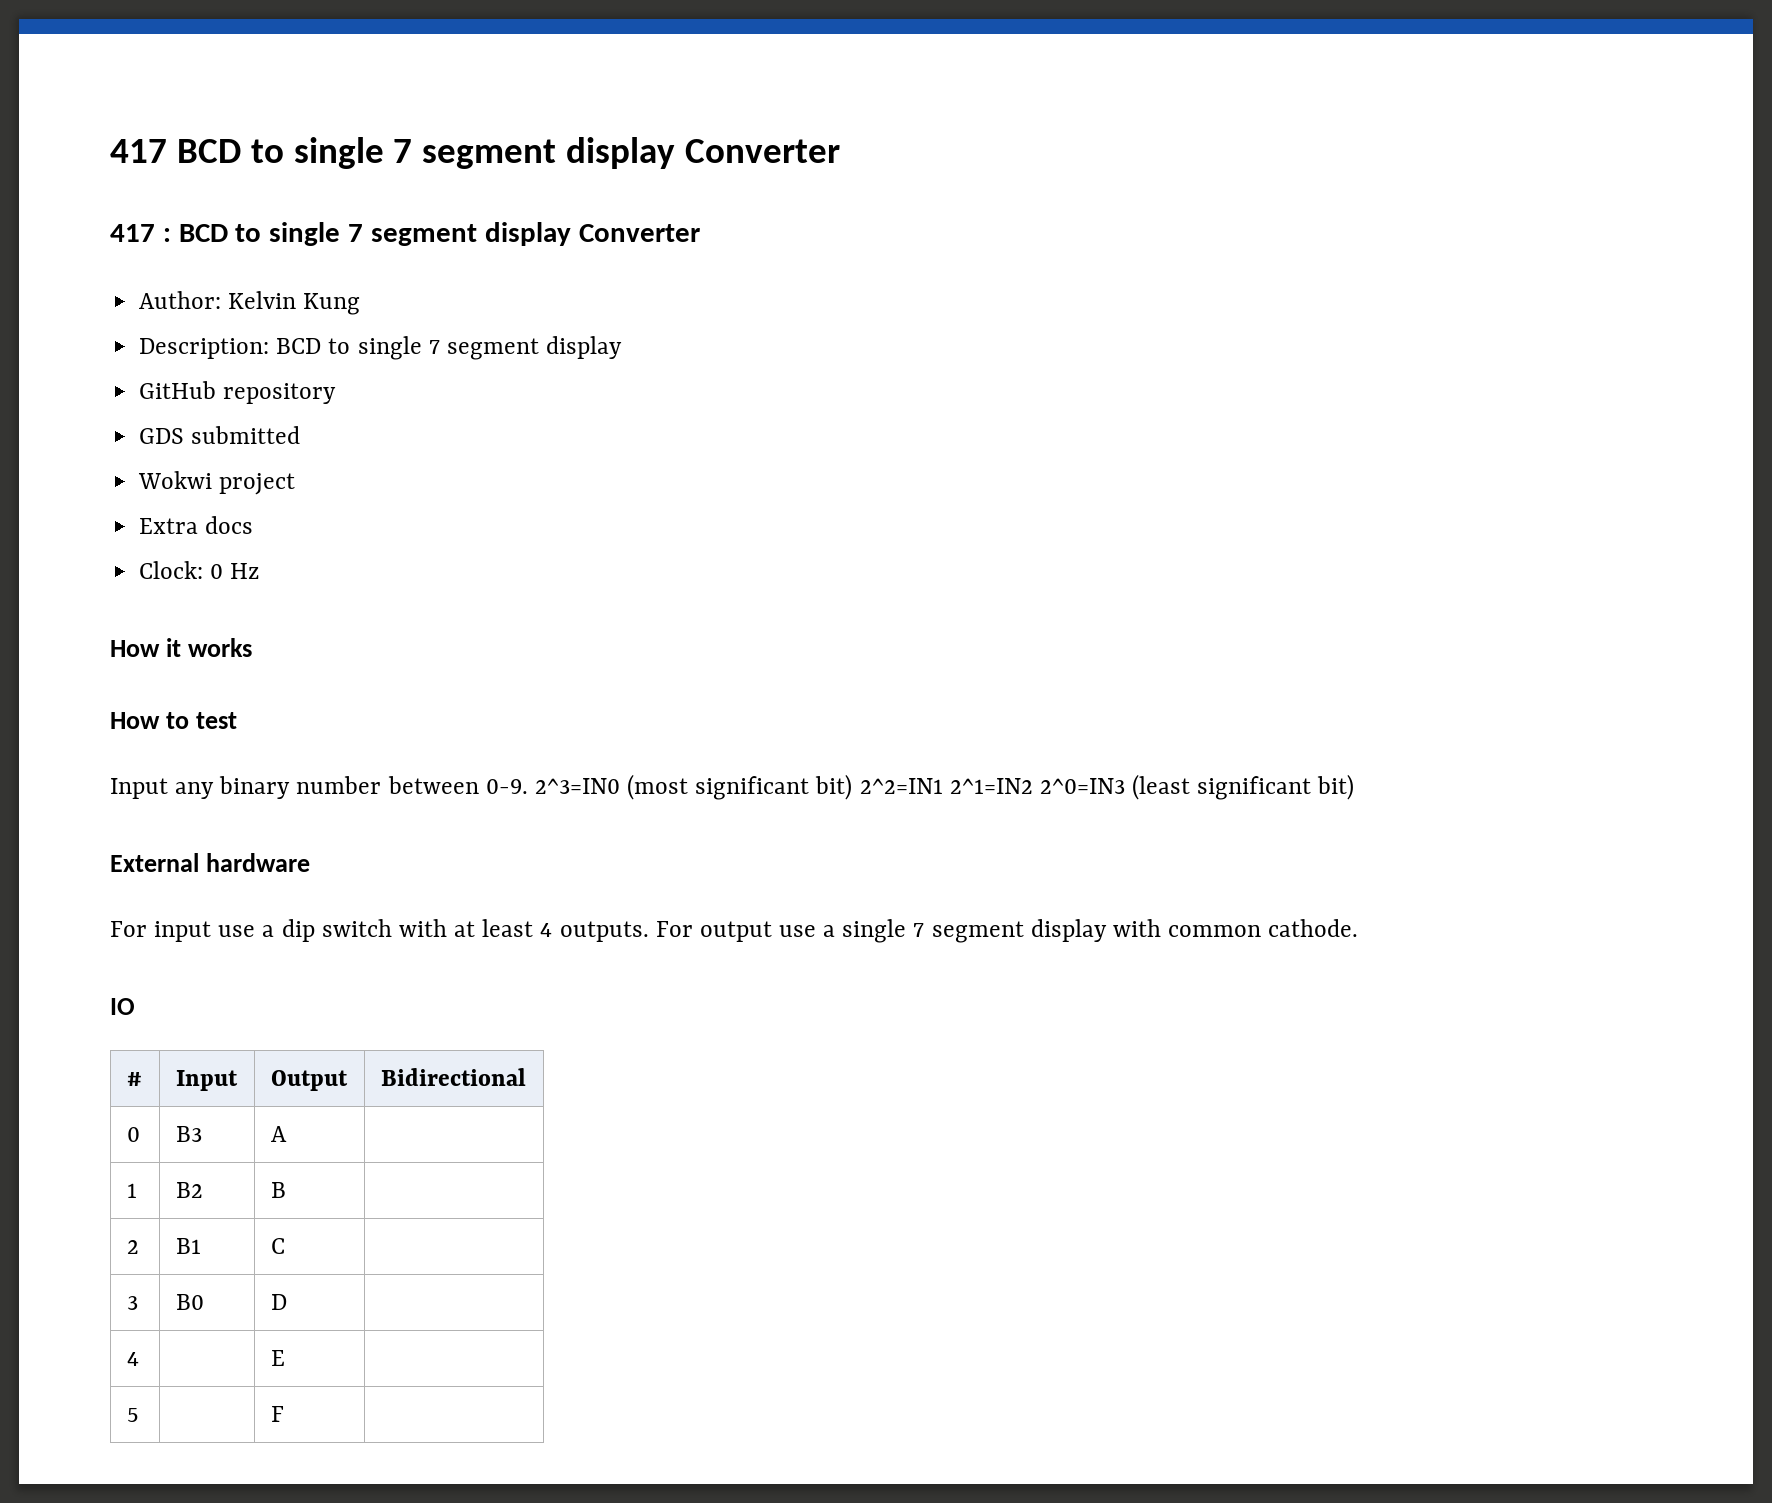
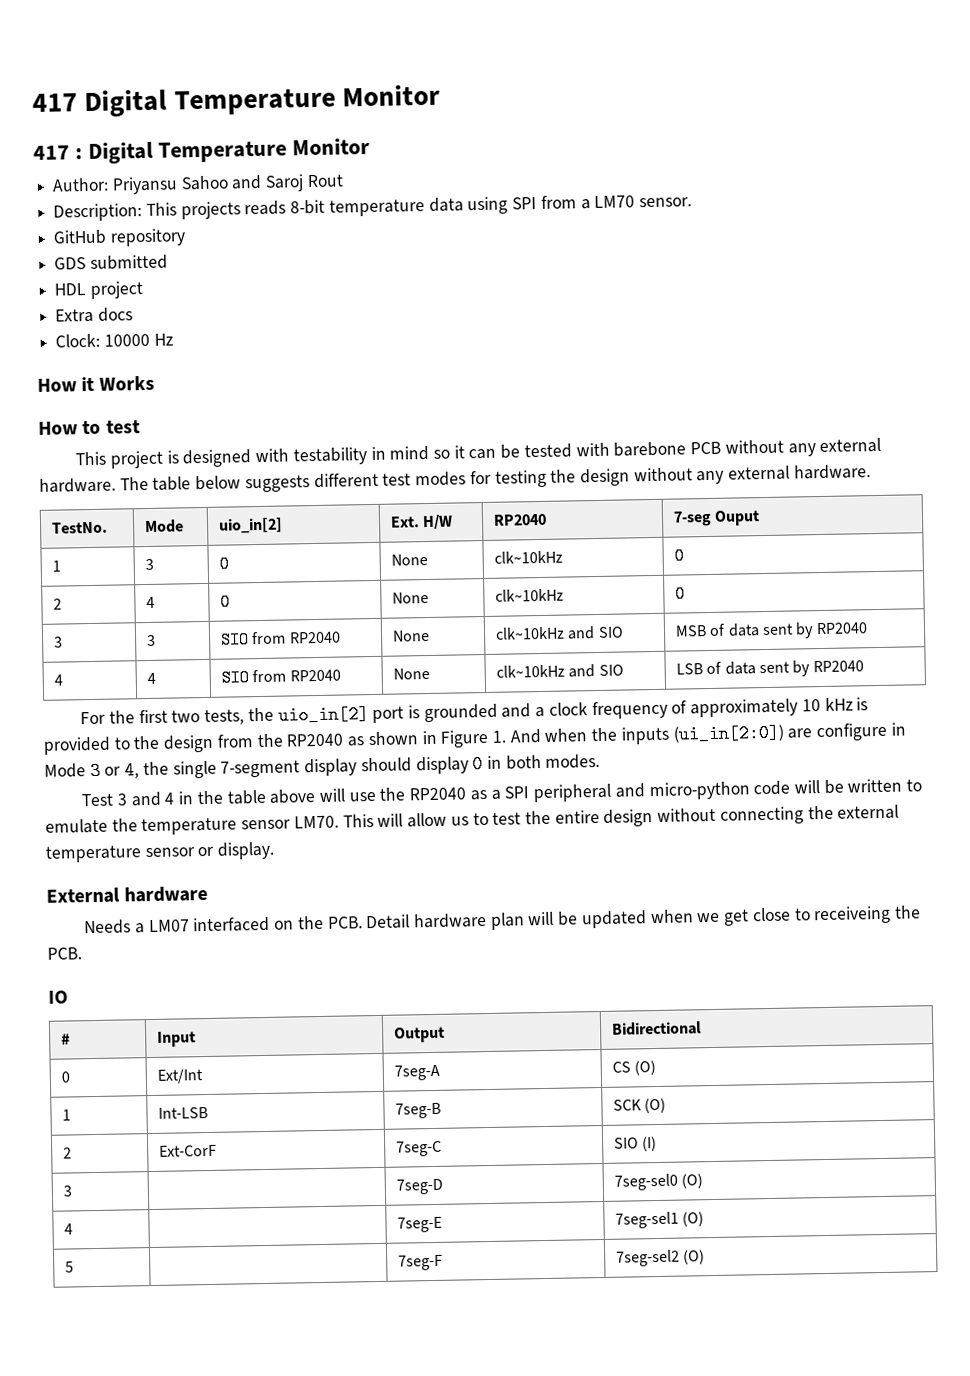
- 417 BCD to single 7 segment display Converter
- 417 : BCD to single 7 segment display Converter
- Author: Kelvin Kung
- Description: BCD to single 7 segment display
+ 417 Digital Temperature Monitor
+ 417 : Digital Temperature Monitor
+ Author: Priyansu Sahoo and Saroj Rout
+ Description: This projects reads 8-bit temperature data using SPI from a LM70 sensor.
- Wokwi project
+ HDL project
- Clock: 0 Hz
+ Clock: 10000 Hz
- How it works
+ How it Works
- Input any binary number between 0-9. 2^3=IN0 (most significant bit) 2^2=IN1 2^1=IN2 2^0=IN3 (least significant bit)
+ This project is designed with testability in mind so it can be tested with barebone PCB without any external hardware. The table below suggests different test modes for testing the design without any external hardware.
+ TestNo. | Mode | uio_in[2] | Ext. H/W | RP2040 | 7-seg Ouput
+ 1 | 3 | 0 | None | clk~10kHz | 0
+ 2 | 4 | 0 | None | clk~10kHz | 0
+ 3 | 3 | SIO from RP2040 | None | clk~10kHz and SIO | MSB of data sent by RP2040
+ 4 | 4 | SIO from RP2040 | None | clk~10kHz and SIO | LSB of data sent by RP2040
+ For the first two tests, the uio_in[2] port is grounded and a clock frequency of approximately 10 kHz is provided to the design from the RP2040 as shown in Figure 1. And when the inputs (ui_in[2:0]) are configure in Mode 3 or 4, the single 7-segment display should display 0 in both modes.
+ Test 3 and 4 in the table above will use the RP2040 as a SPI peripheral and micro-python code will be written to emulate the temperature sensor LM70. This will allow us to test the entire design without connecting the external temperature sensor or display.
  External hardware
- For input use a dip switch with at least 4 outputs. For output use a single 7 segment display with common cathode.
+ Needs a LM07 interfaced on the PCB. Detail hardware plan will be updated when we get close to receiveing the PCB.
- 0 | B3 | A |
- 1 | B2 | B |
- 2 | B1 | C |
- 3 | B0 | D |
- 4 | | E |
- 5 | | F |
+ 0 | Ext/Int | 7seg-A | CS (O)
+ 1 | Int-LSB | 7seg-B | SCK (O)
+ 2 | Ext-CorF | 7seg-C | SIO (I)
+ 3 | | 7seg-D | 7seg-sel0 (O)
+ 4 | | 7seg-E | 7seg-sel1 (O)
+ 5 | | 7seg-F | 7seg-sel2 (O)

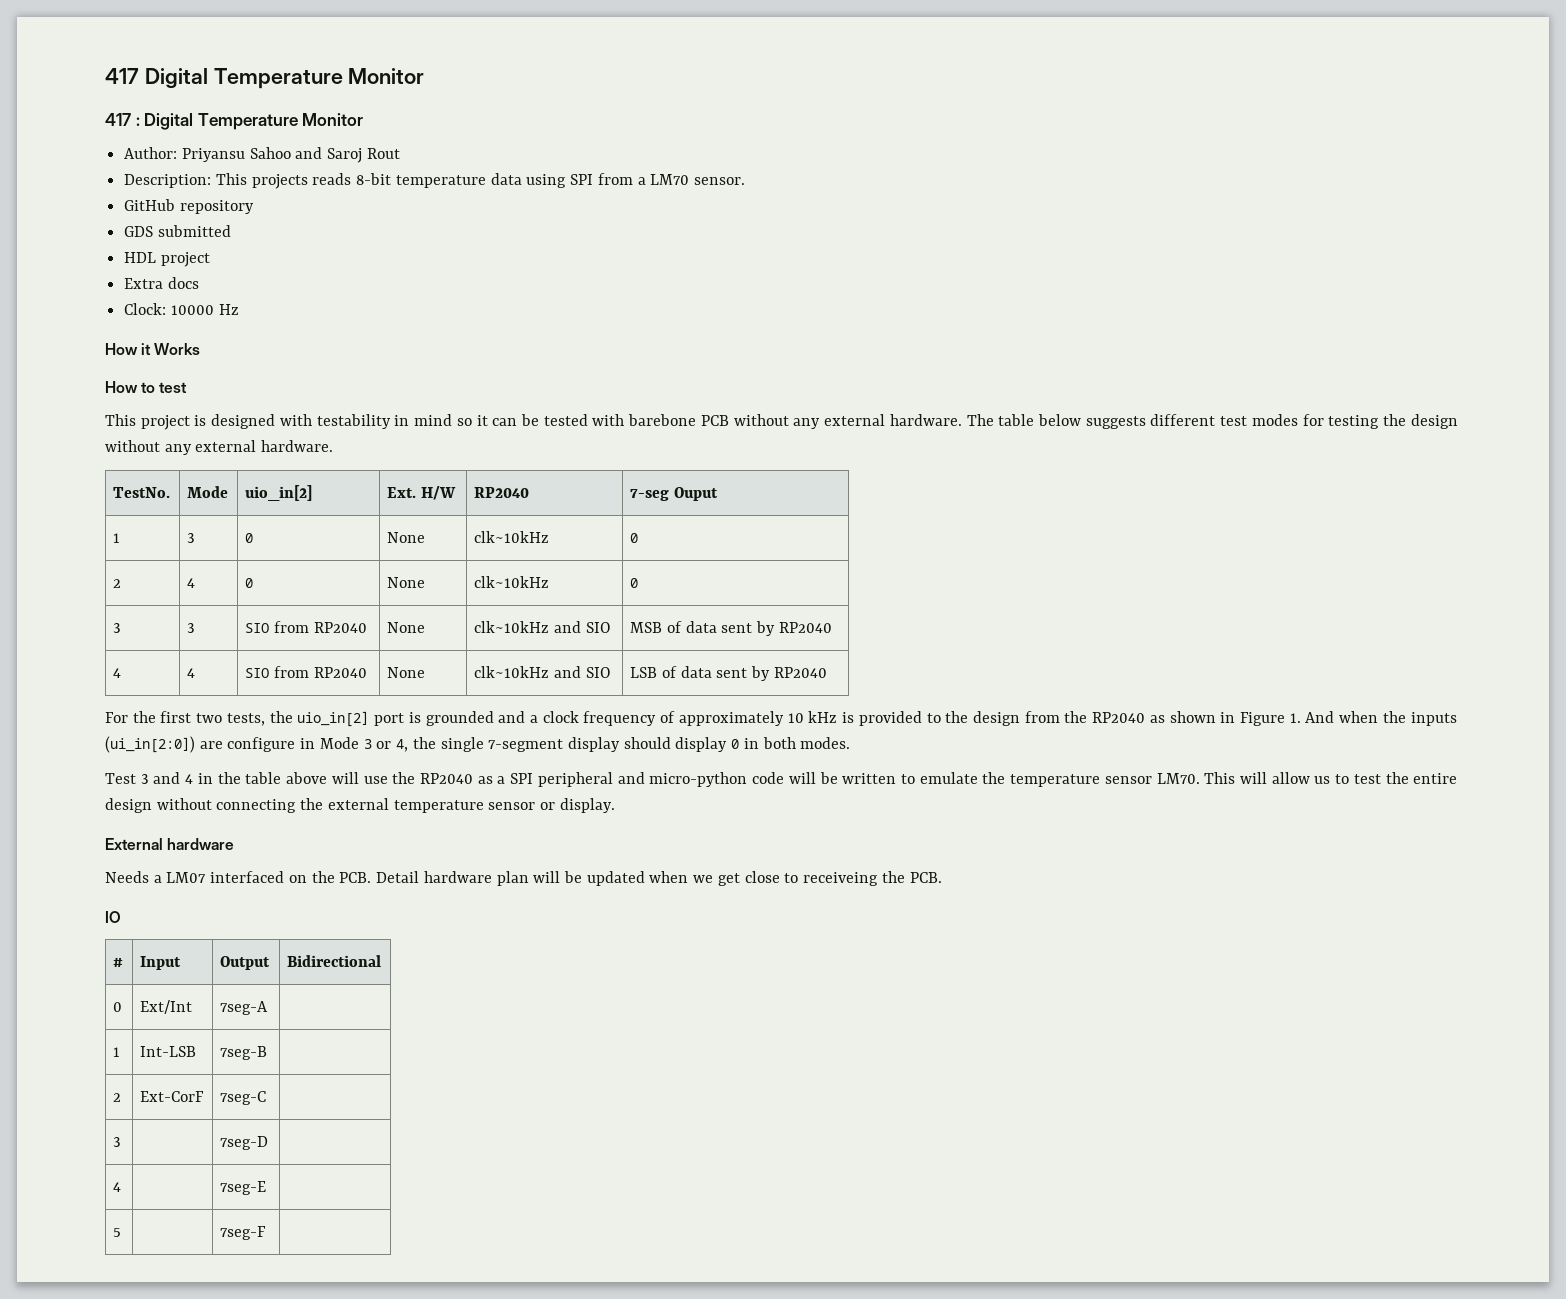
- 0 | Ext/Int | 7seg-A | CS (O)
+ 0 | Ext/Int | 7seg-A |
- 1 | Int-LSB | 7seg-B | SCK (O)
+ 1 | Int-LSB | 7seg-B |
- 2 | Ext-CorF | 7seg-C | SIO (I)
+ 2 | Ext-CorF | 7seg-C |
- 3 | | 7seg-D | 7seg-sel0 (O)
+ 3 | | 7seg-D |
- 4 | | 7seg-E | 7seg-sel1 (O)
+ 4 | | 7seg-E |
- 5 | | 7seg-F | 7seg-sel2 (O)
+ 5 | | 7seg-F |

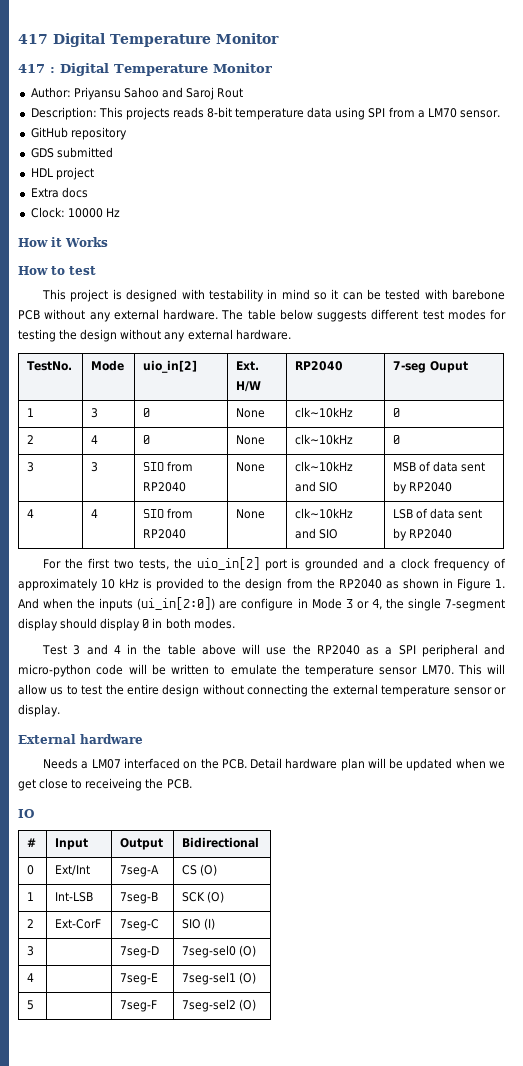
- 0 | Ext/Int | 7seg-A |
+ 0 | Ext/Int | 7seg-A | CS (O)
- 1 | Int-LSB | 7seg-B |
+ 1 | Int-LSB | 7seg-B | SCK (O)
- 2 | Ext-CorF | 7seg-C |
+ 2 | Ext-CorF | 7seg-C | SIO (I)
- 3 | | 7seg-D |
+ 3 | | 7seg-D | 7seg-sel0 (O)
- 4 | | 7seg-E |
+ 4 | | 7seg-E | 7seg-sel1 (O)
- 5 | | 7seg-F |
+ 5 | | 7seg-F | 7seg-sel2 (O)

